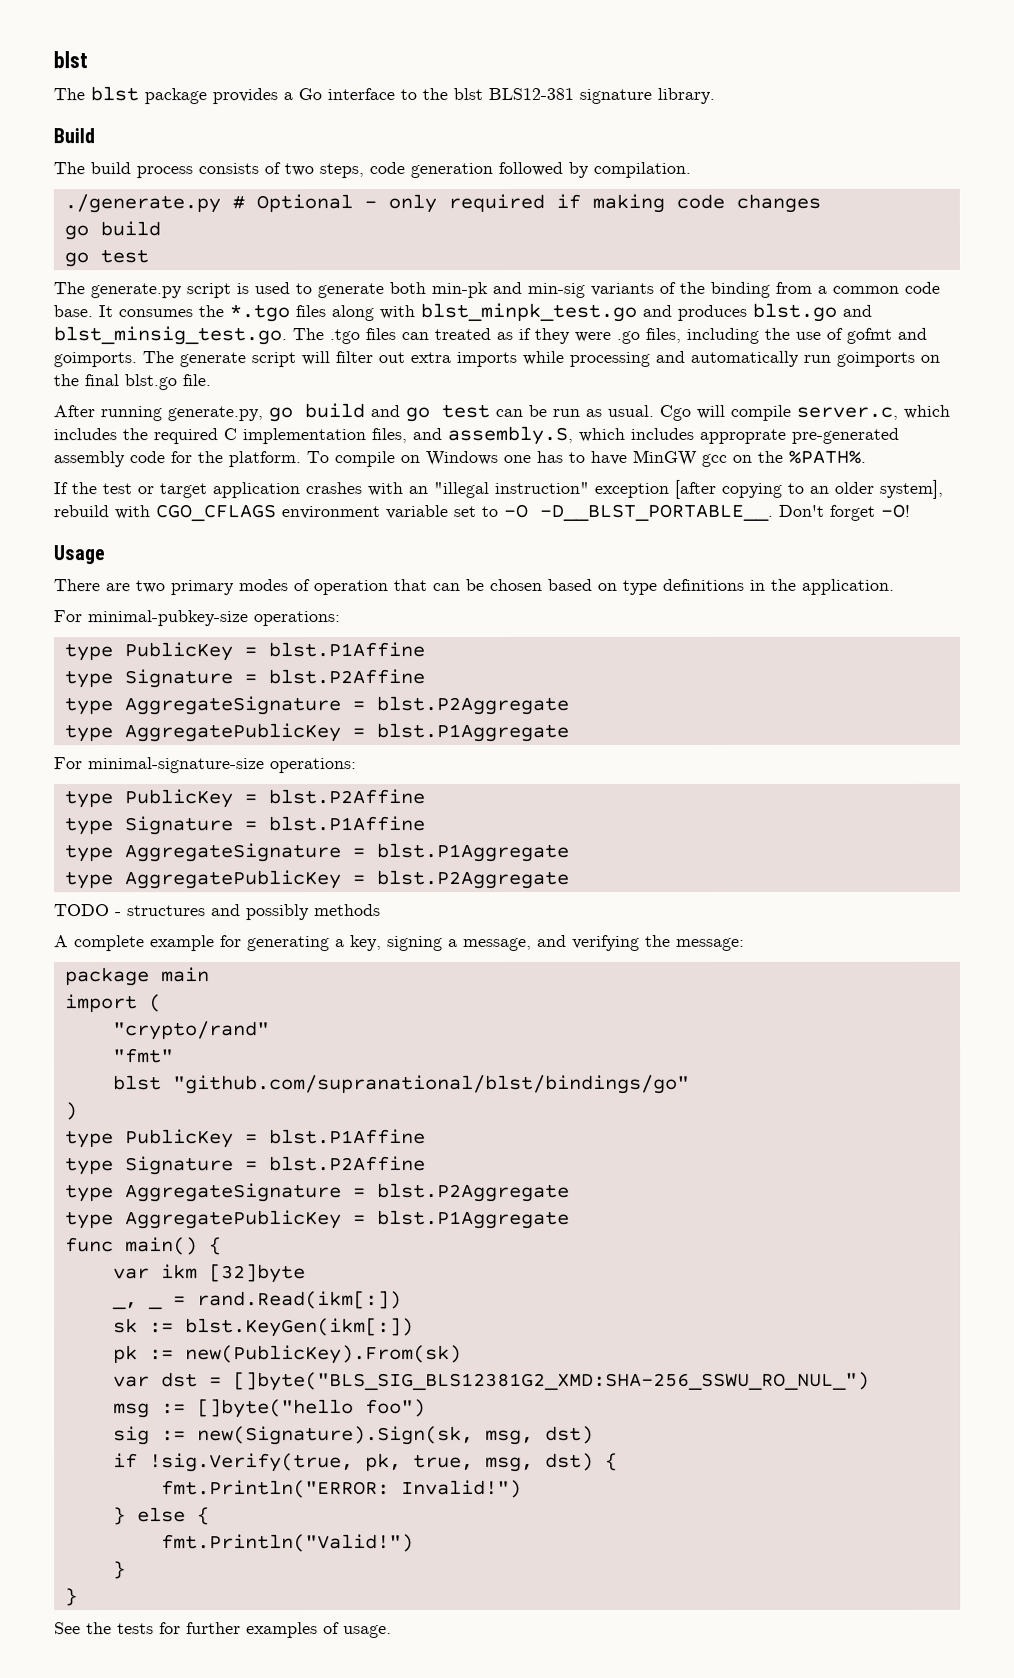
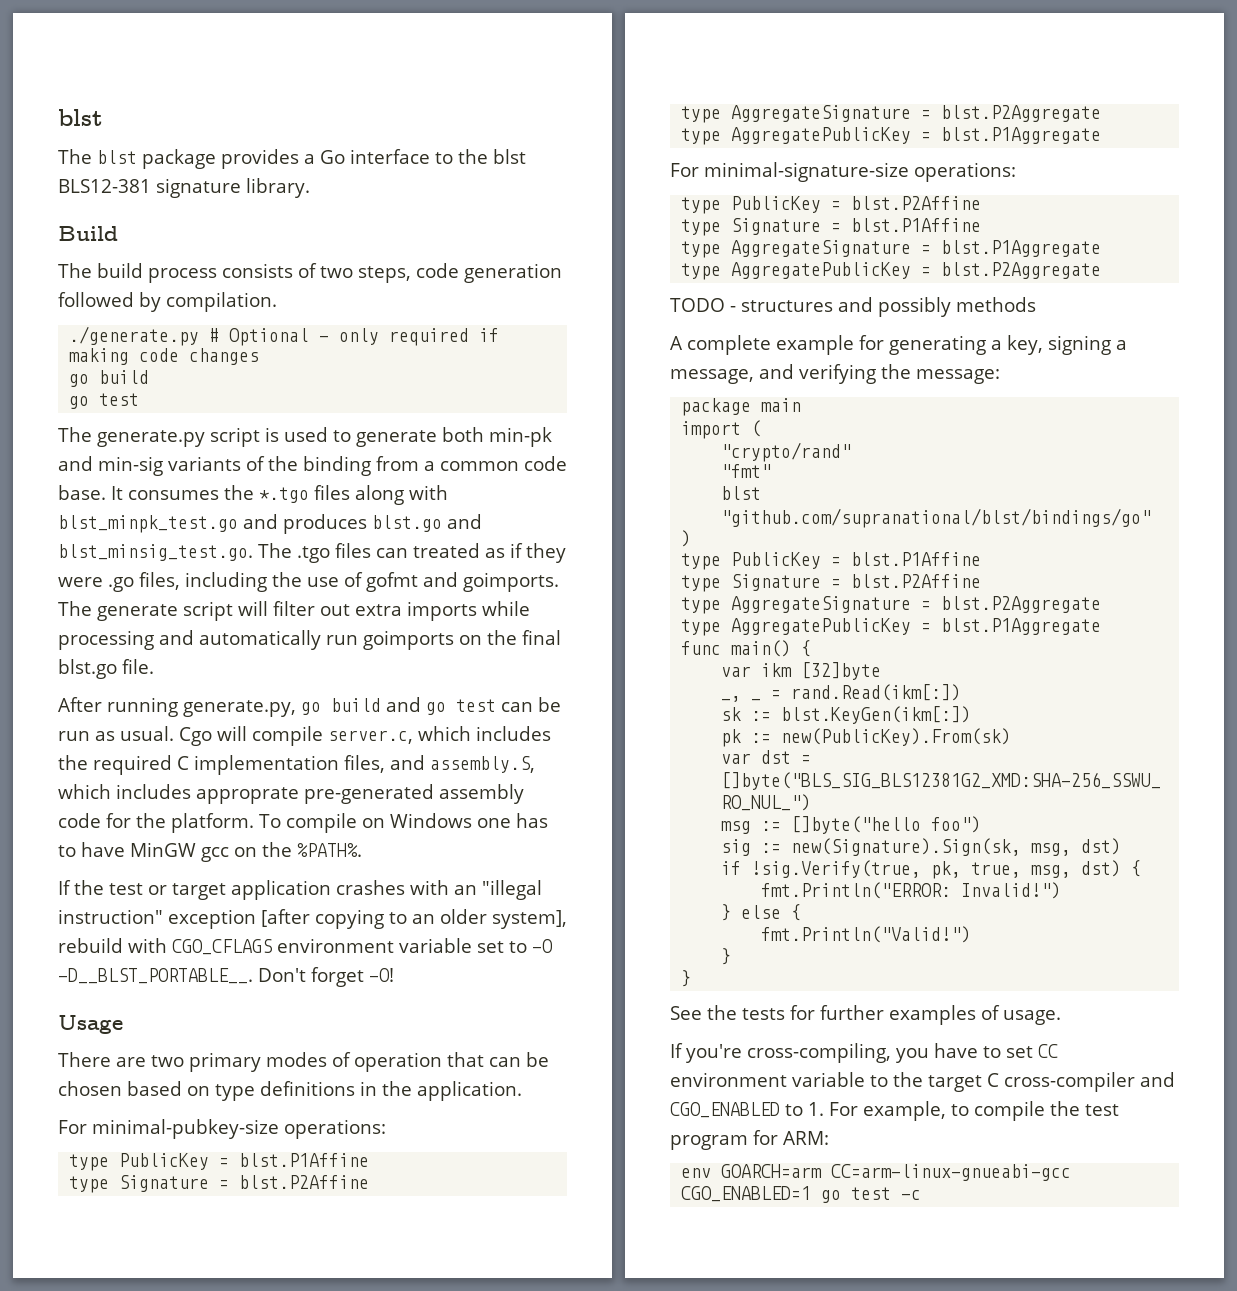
+ If you're cross-compiling, you have to set CC environment variable to the target C cross-compiler and CGO_ENABLED to 1. For example, to compile the test program for ARM:
+ env GOARCH=arm CC=arm-linux-gnueabi-gcc CGO_ENABLED=1 go test -c

